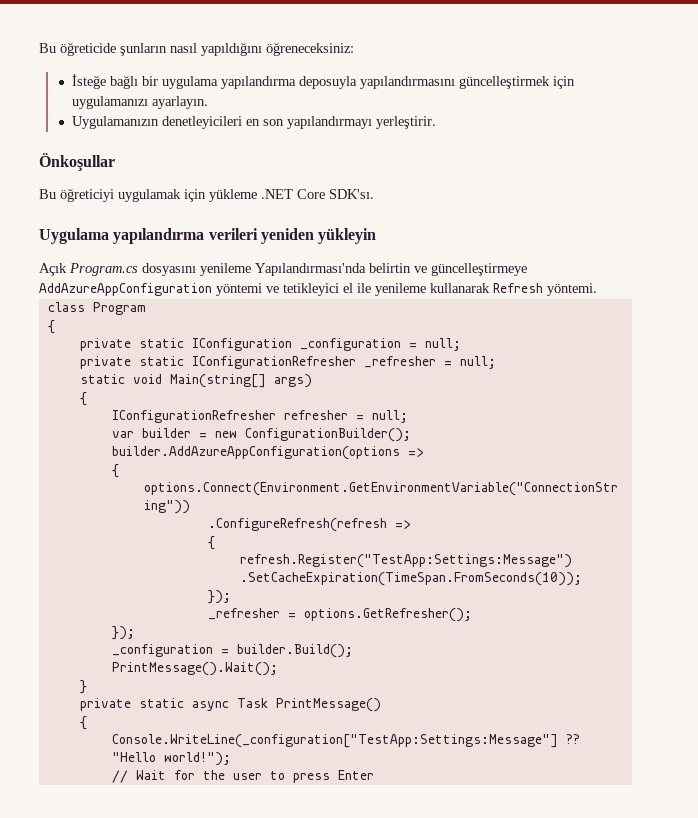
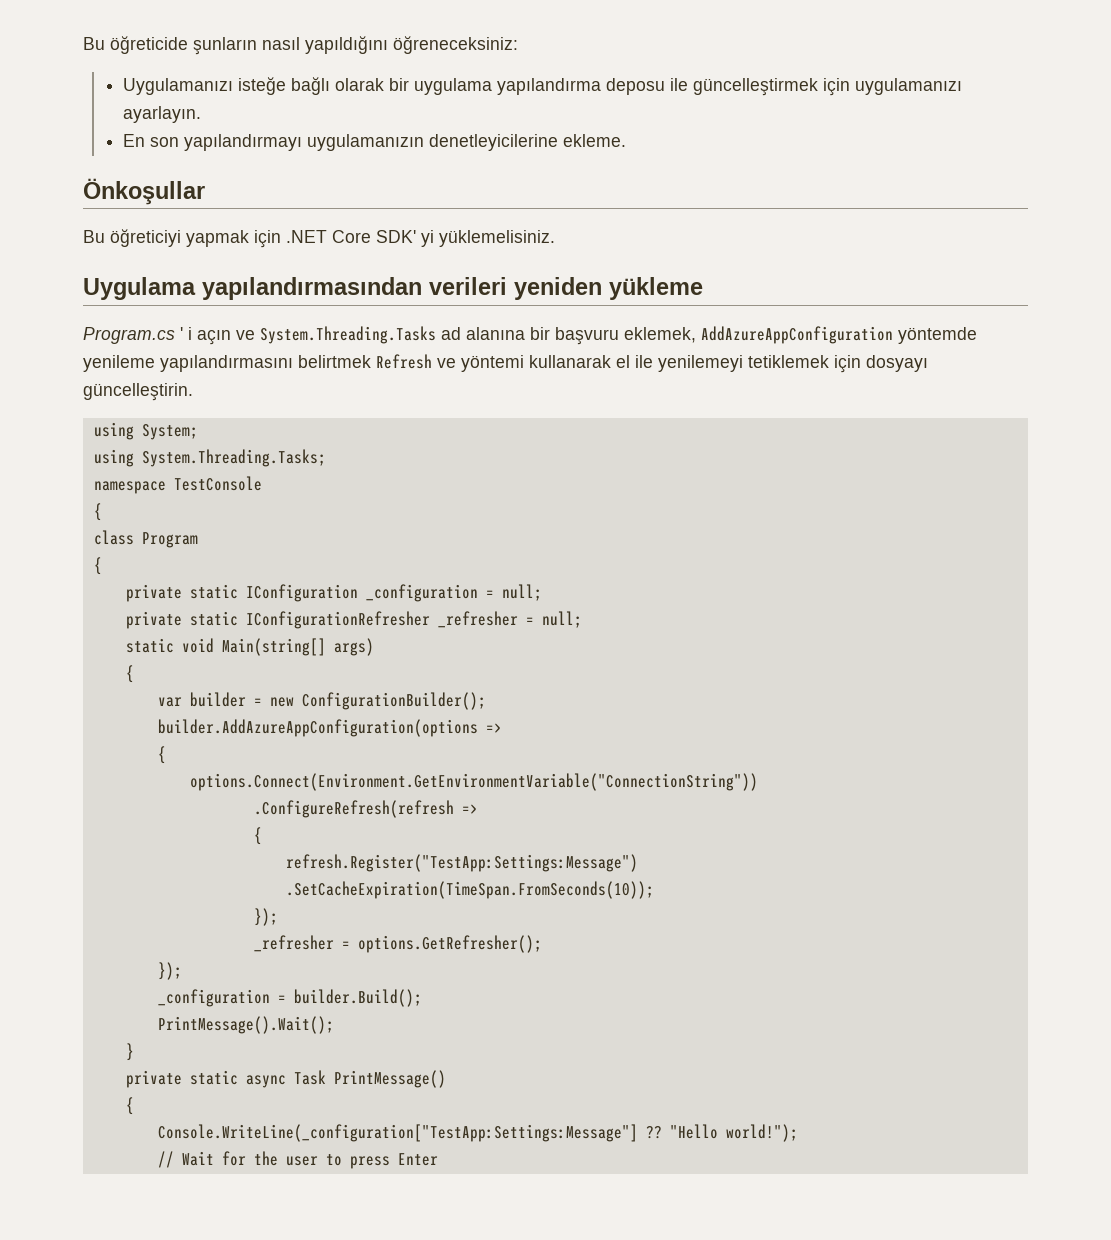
- İsteğe bağlı bir uygulama yapılandırma deposuyla yapılandırmasını güncelleştirmek için uygulamanızı ayarlayın.
+ Uygulamanızı isteğe bağlı olarak bir uygulama yapılandırma deposu ile güncelleştirmek için uygulamanızı ayarlayın.
- Uygulamanızın denetleyicileri en son yapılandırmayı yerleştirir.
+ En son yapılandırmayı uygulamanızın denetleyicilerine ekleme.
  Önkoşullar
- Bu öğreticiyi uygulamak için yükleme .NET Core SDK'sı.
+ Bu öğreticiyi yapmak için .NET Core SDK' yi yüklemelisiniz.
- Uygulama yapılandırma verileri yeniden yükleyin
- Açık Program.cs dosyasını yenileme Yapılandırması'nda belirtin ve güncelleştirmeye AddAzureAppConfiguration yöntemi ve tetikleyici el ile yenileme kullanarak Refresh yöntemi.
+ Uygulama yapılandırmasından verileri yeniden yükleme
+ Program.cs ' i açın ve System.Threading.Tasks ad alanına bir başvuru eklemek, AddAzureAppConfiguration yöntemde yenileme yapılandırmasını belirtmek Refresh ve yöntemi kullanarak el ile yenilemeyi tetiklemek için dosyayı güncelleştirin.
+ using System;
+ using System.Threading.Tasks;
+ namespace TestConsole
+ {
- IConfigurationRefresher refresher = null;

